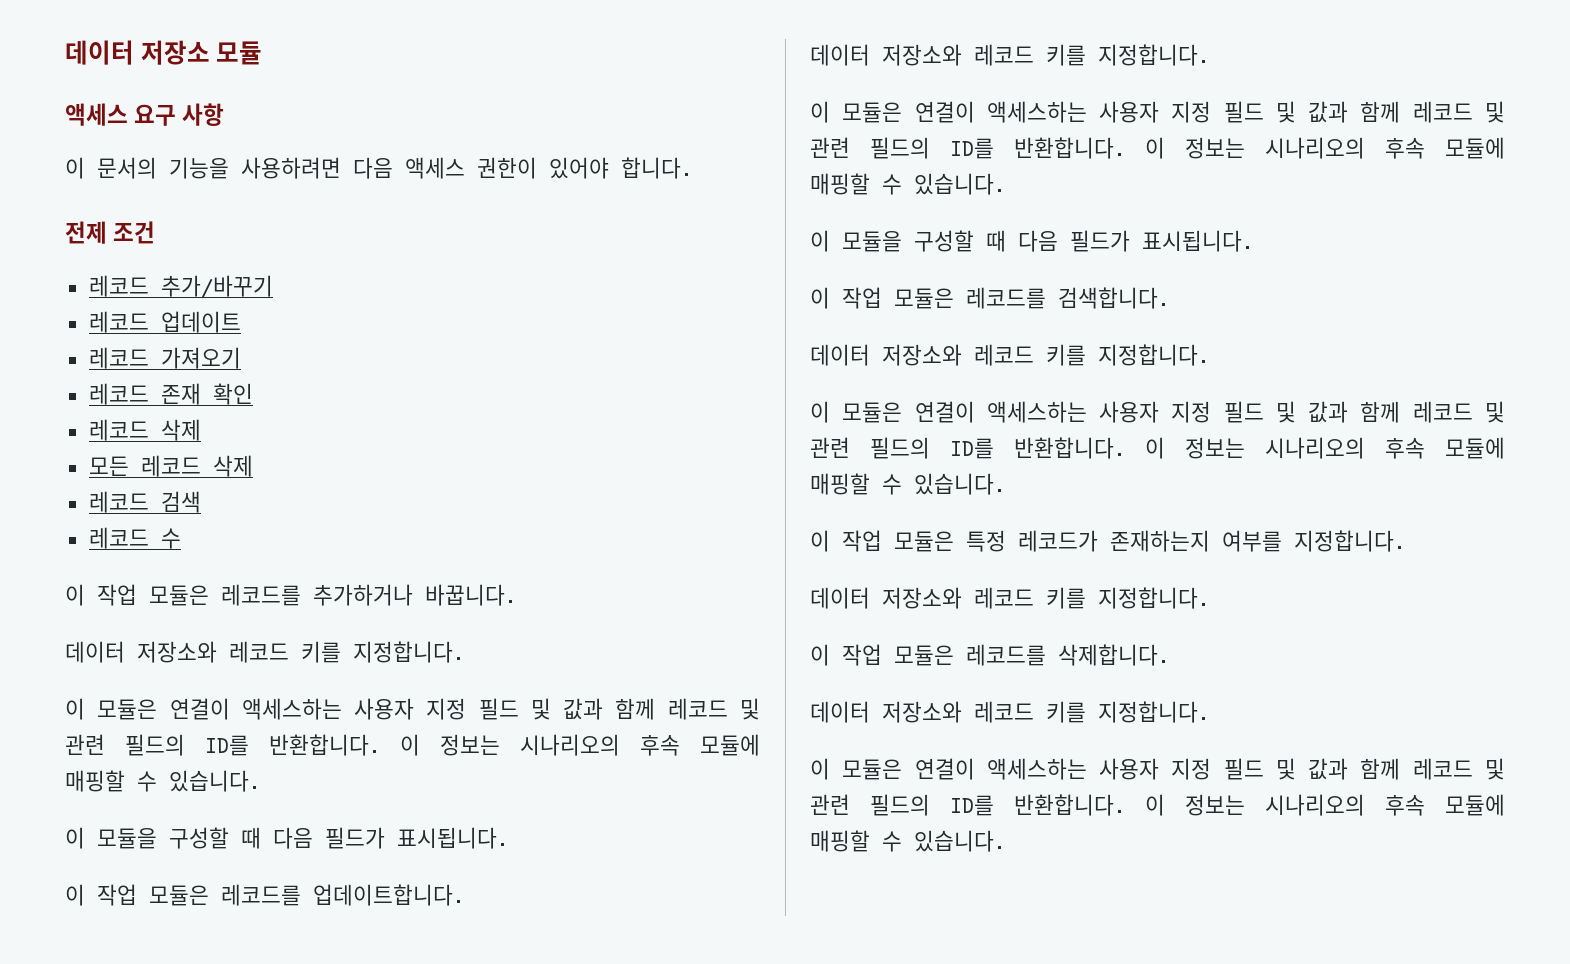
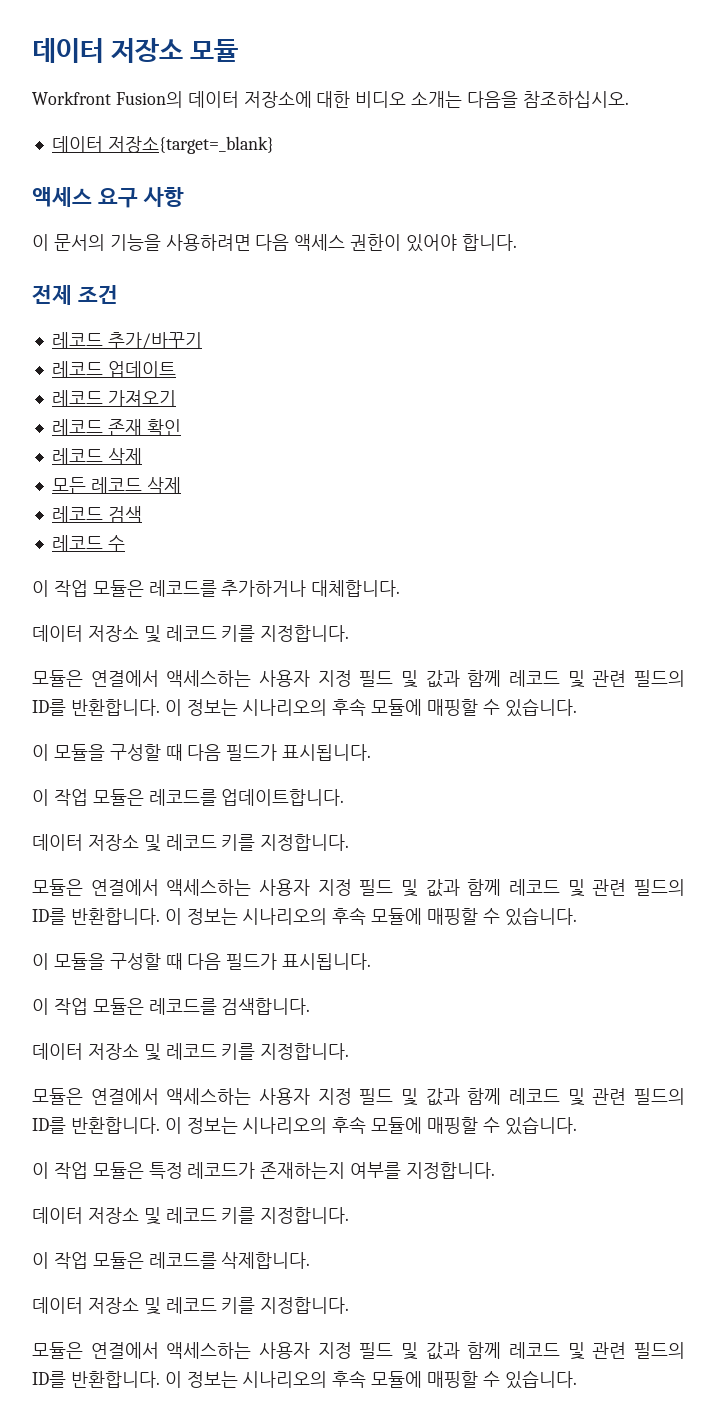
+ Workfront Fusion의 데이터 저장소에 대한 비디오 소개는 다음을 참조하십시오.
+ 데이터 저장소{target=_blank}
- 이 작업 모듈은 레코드를 추가하거나 바꿉니다.
- 데이터 저장소와 레코드 키를 지정합니다.
- 이 모듈은 연결이 액세스하는 사용자 지정 필드 및 값과 함께 레코드 및 관련 필드의 ID를 반환합니다.
+ 이 작업 모듈은 레코드를 추가하거나 대체합니다.
+ 데이터 저장소 및 레코드 키를 지정합니다.
+ 모듈은 연결에서 액세스하는 사용자 지정 필드 및 값과 함께 레코드 및 관련 필드의 ID를 반환합니다.
  이 작업 모듈은 레코드를 업데이트합니다.
- 데이터 저장소와 레코드 키를 지정합니다.
- 이 모듈은 연결이 액세스하는 사용자 지정 필드 및 값과 함께 레코드 및 관련 필드의 ID를 반환합니다.
+ 데이터 저장소 및 레코드 키를 지정합니다.
+ 모듈은 연결에서 액세스하는 사용자 지정 필드 및 값과 함께 레코드 및 관련 필드의 ID를 반환합니다.
  이 작업 모듈은 레코드를 검색합니다.
- 데이터 저장소와 레코드 키를 지정합니다.
- 이 모듈은 연결이 액세스하는 사용자 지정 필드 및 값과 함께 레코드 및 관련 필드의 ID를 반환합니다.
+ 데이터 저장소 및 레코드 키를 지정합니다.
+ 모듈은 연결에서 액세스하는 사용자 지정 필드 및 값과 함께 레코드 및 관련 필드의 ID를 반환합니다.
  이 작업 모듈은 특정 레코드가 존재하는지 여부를 지정합니다.
- 데이터 저장소와 레코드 키를 지정합니다.
+ 데이터 저장소 및 레코드 키를 지정합니다.
  이 작업 모듈은 레코드를 삭제합니다.
- 데이터 저장소와 레코드 키를 지정합니다.
- 이 모듈은 연결이 액세스하는 사용자 지정 필드 및 값과 함께 레코드 및 관련 필드의 ID를 반환합니다.
+ 데이터 저장소 및 레코드 키를 지정합니다.
+ 모듈은 연결에서 액세스하는 사용자 지정 필드 및 값과 함께 레코드 및 관련 필드의 ID를 반환합니다.

